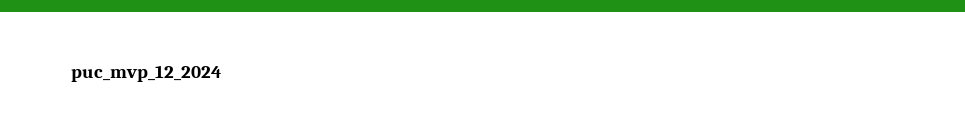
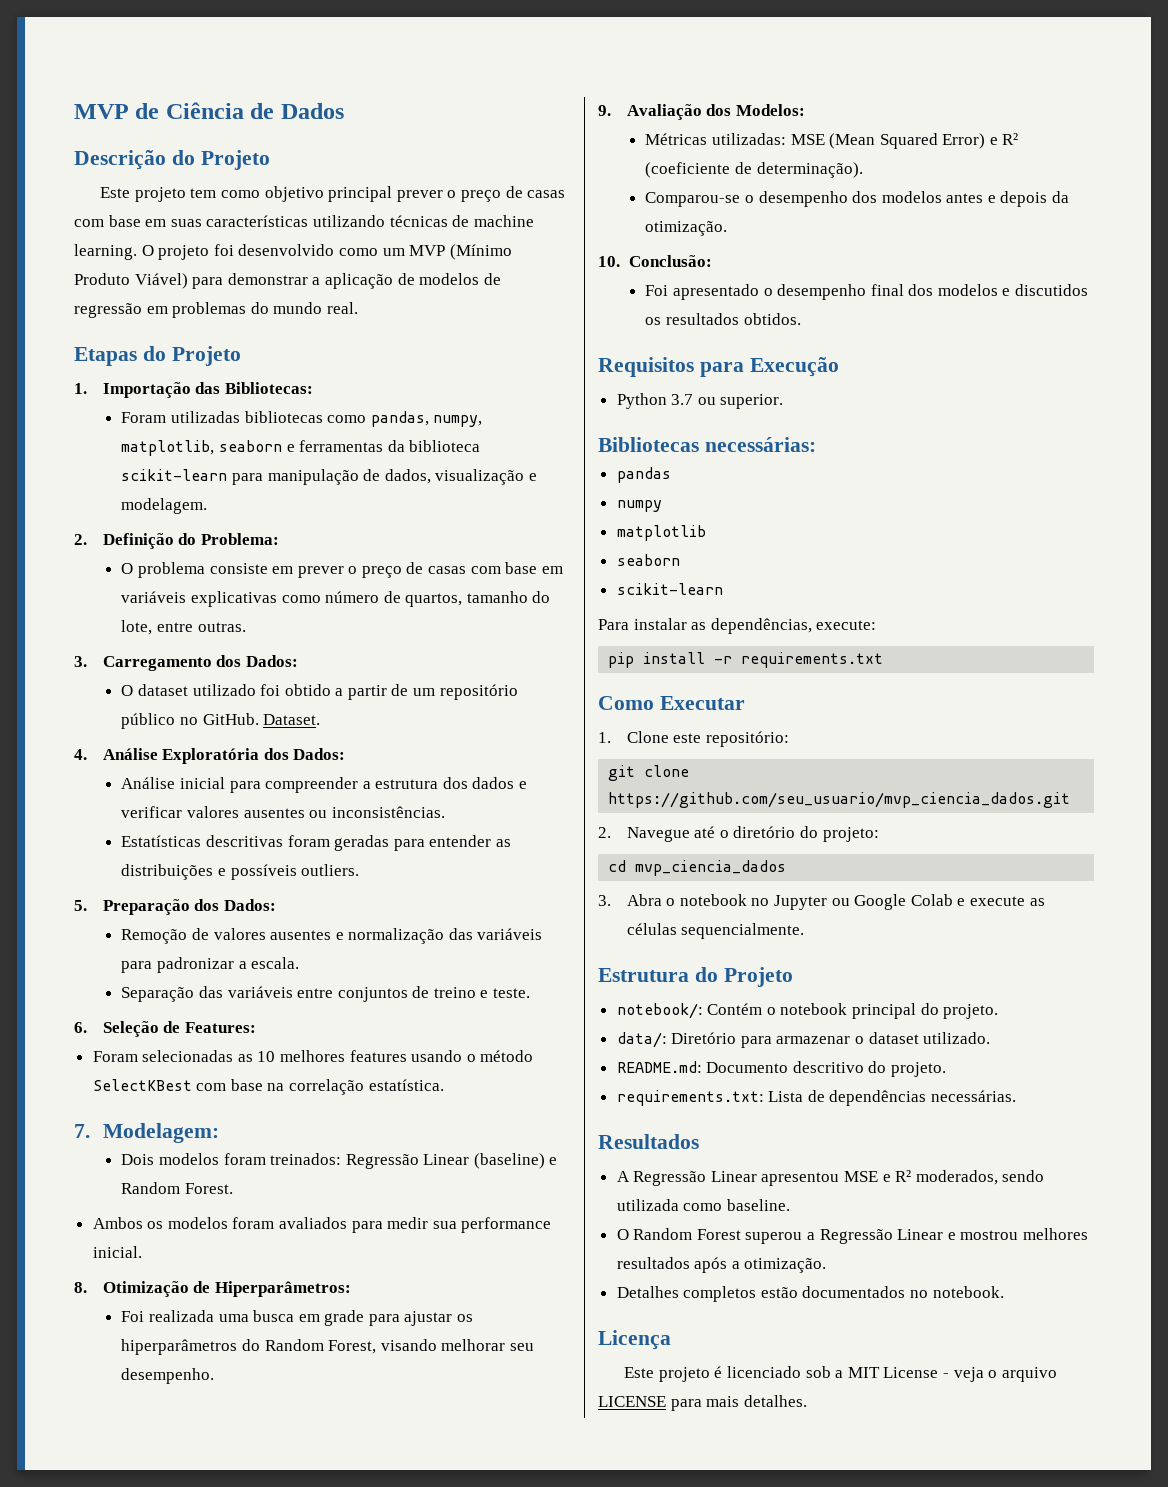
- puc_mvp_12_2024
+ MVP de Ciência de Dados
+ Descrição do Projeto
+ Este projeto tem como objetivo principal prever o preço de casas com base em suas características utilizando técnicas de machine learning. O projeto foi desenvolvido como um MVP (Mínimo Produto Viável) para demonstrar a aplicação de modelos de regressão em problemas do mundo real.
+ Etapas do Projeto
+ 1. Importação das Bibliotecas:
+ Foram utilizadas bibliotecas como pandas, numpy, matplotlib, seaborn e ferramentas da biblioteca scikit-learn para manipulação de dados, visualização e modelagem.
+ 2. Definição do Problema:
+ O problema consiste em prever o preço de casas com base em variáveis explicativas como número de quartos, tamanho do lote, entre outras.
+ 3. Carregamento dos Dados:
+ O dataset utilizado foi obtido a partir de um repositório público no GitHub. Dataset.
+ 4. Análise Exploratória dos Dados:
+ Análise inicial para compreender a estrutura dos dados e verificar valores ausentes ou inconsistências.
+ Estatísticas descritivas foram geradas para entender as distribuições e possíveis outliers.
+ 5. Preparação dos Dados:
+ Remoção de valores ausentes e normalização das variáveis para padronizar a escala.
+ Separação das variáveis entre conjuntos de treino e teste.
+ 6. Seleção de Features:
+ Foram selecionadas as 10 melhores features usando o método SelectKBest com base na correlação estatística.
+ 7. Modelagem:
+ Dois modelos foram treinados: Regressão Linear (baseline) e Random Forest.
+ Ambos os modelos foram avaliados para medir sua performance inicial.
+ 8. Otimização de Hiperparâmetros:
+ Foi realizada uma busca em grade para ajustar os hiperparâmetros do Random Forest, visando melhorar seu desempenho.
+ 9. Avaliação dos Modelos:
+ Métricas utilizadas: MSE (Mean Squared Error) e R² (coeficiente de determinação).
+ Comparou-se o desempenho dos modelos antes e depois da otimização.
+ 10. Conclusão:
+ Foi apresentado o desempenho final dos modelos e discutidos os resultados obtidos.
+ Requisitos para Execução
+ Python 3.7 ou superior.
+ Bibliotecas necessárias:
+ pandas
+ numpy
+ matplotlib
+ seaborn
+ scikit-learn
+ Para instalar as dependências, execute:
+ pip install -r requirements.txt
+ Como Executar
+ 1. Clone este repositório:
+ git clone https://github.com/seu_usuario/mvp_ciencia_dados.git
+ 2. Navegue até o diretório do projeto:
+ cd mvp_ciencia_dados
+ 3. Abra o notebook no Jupyter ou Google Colab e execute as células sequencialmente.
+ Estrutura do Projeto
+ notebook/: Contém o notebook principal do projeto.
+ data/: Diretório para armazenar o dataset utilizado.
+ README.md: Documento descritivo do projeto.
+ requirements.txt: Lista de dependências necessárias.
+ Resultados
+ A Regressão Linear apresentou MSE e R² moderados, sendo utilizada como baseline.
+ O Random Forest superou a Regressão Linear e mostrou melhores resultados após a otimização.
+ Detalhes completos estão documentados no notebook.
+ Licença
+ Este projeto é licenciado sob a MIT License - veja o arquivo LICENSE para mais detalhes.

